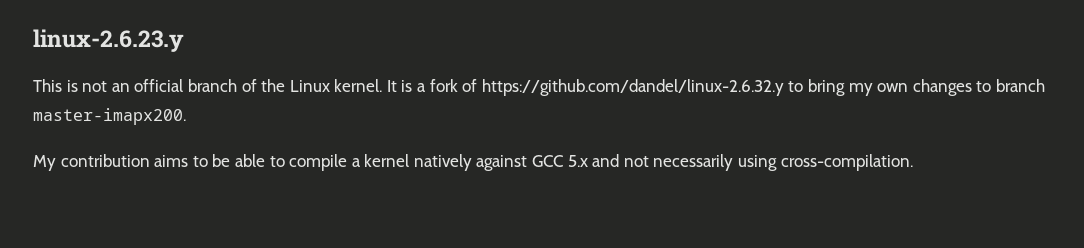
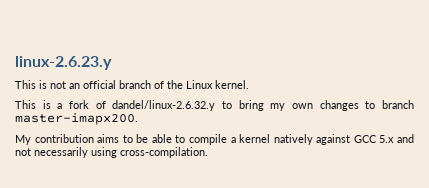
- This is not an official branch of the Linux kernel. It is a fork of https://github.com/dandel/linux-2.6.32.y to bring my own changes to branch master-imapx200.
+ This is not an official branch of the Linux kernel.
+ This is a fork of dandel/linux-2.6.32.y to bring my own changes to branch master-imapx200.

